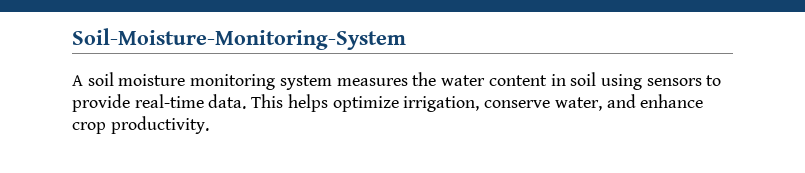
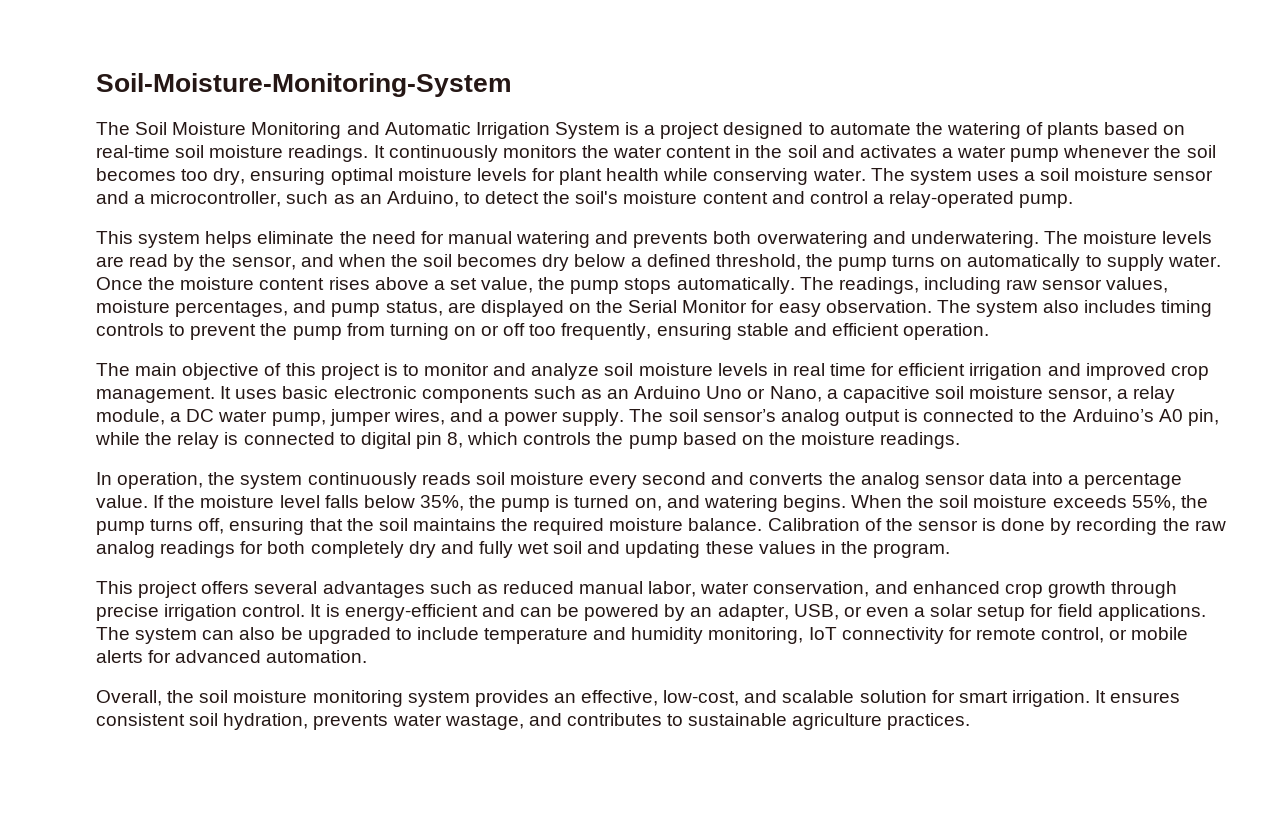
- A soil moisture monitoring system measures the water content in soil using sensors to provide real-time data. This helps optimize irrigation, conserve water, and enhance crop productivity.
+ The Soil Moisture Monitoring and Automatic Irrigation System is a project designed to automate the watering of plants based on real-time soil moisture readings. It continuously monitors the water content in the soil and activates a water pump whenever the soil becomes too dry, ensuring optimal moisture levels for plant health while conserving water. The system uses a soil moisture sensor and a microcontroller, such as an Arduino, to detect the soil's moisture content and control a relay-operated pump.
+ This system helps eliminate the need for manual watering and prevents both overwatering and underwatering. The moisture levels are read by the sensor, and when the soil becomes dry below a defined threshold, the pump turns on automatically to supply water. Once the moisture content rises above a set value, the pump stops automatically. The readings, including raw sensor values, moisture percentages, and pump status, are displayed on the Serial Monitor for easy observation. The system also includes timing controls to prevent the pump from turning on or off too frequently, ensuring stable and efficient operation.
+ The main objective of this project is to monitor and analyze soil moisture levels in real time for efficient irrigation and improved crop management. It uses basic electronic components such as an Arduino Uno or Nano, a capacitive soil moisture sensor, a relay module, a DC water pump, jumper wires, and a power supply. The soil sensor’s analog output is connected to the Arduino’s A0 pin, while the relay is connected to digital pin 8, which controls the pump based on the moisture readings.
+ In operation, the system continuously reads soil moisture every second and converts the analog sensor data into a percentage value. If the moisture level falls below 35%, the pump is turned on, and watering begins. When the soil moisture exceeds 55%, the pump turns off, ensuring that the soil maintains the required moisture balance. Calibration of the sensor is done by recording the raw analog readings for both completely dry and fully wet soil and updating these values in the program.
+ This project offers several advantages such as reduced manual labor, water conservation, and enhanced crop growth through precise irrigation control. It is energy-efficient and can be powered by an adapter, USB, or even a solar setup for field applications. The system can also be upgraded to include temperature and humidity monitoring, IoT connectivity for remote control, or mobile alerts for advanced automation.
+ Overall, the soil moisture monitoring system provides an effective, low-cost, and scalable solution for smart irrigation. It ensures consistent soil hydration, prevents water wastage, and contributes to sustainable agriculture practices.

